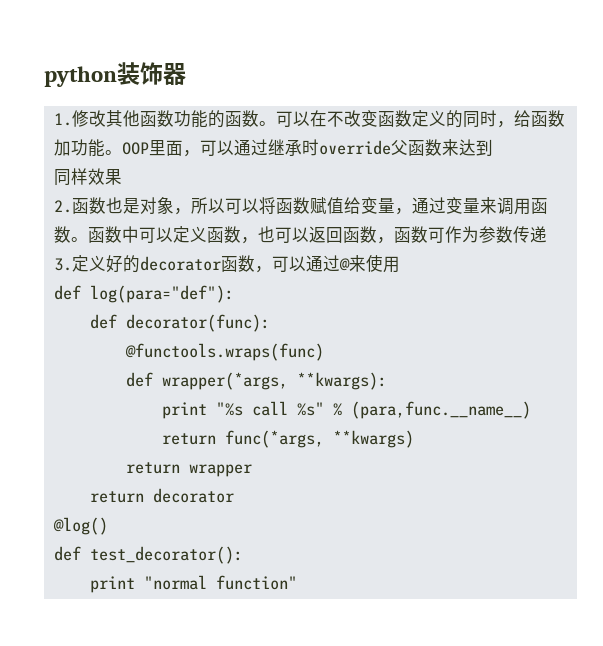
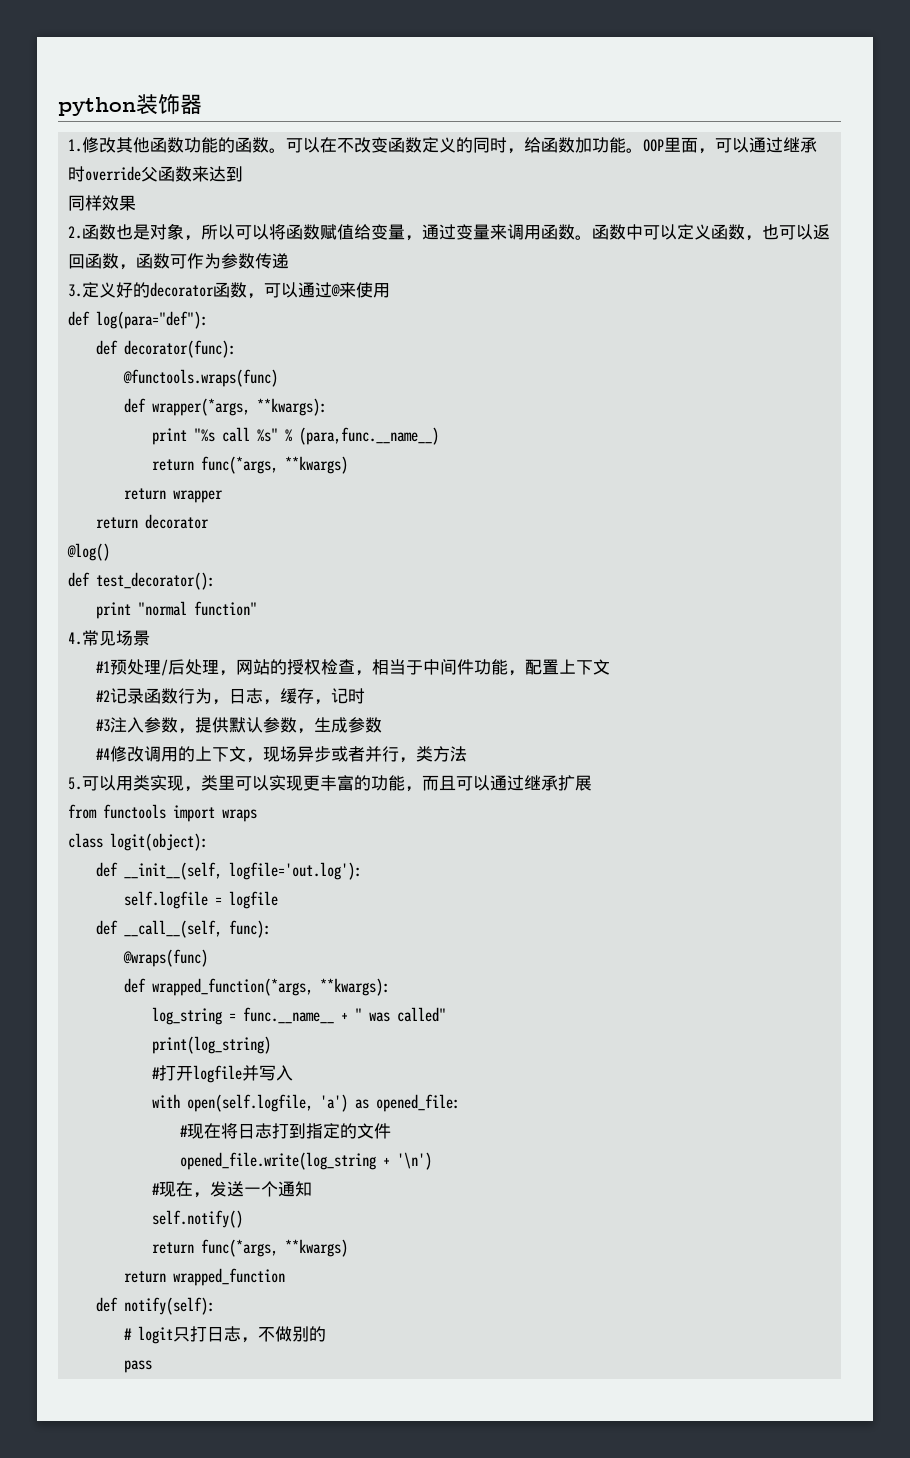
+ 4.常见场景
+ #1预处理/后处理，网站的授权检查，相当于中间件功能，配置上下文
+ #2记录函数行为，日志，缓存，记时
+ #3注入参数，提供默认参数，生成参数
+ #4修改调用的上下文，现场异步或者并行，类方法
+ 5.可以用类实现，类里可以实现更丰富的功能，而且可以通过继承扩展
+ from functools import wraps
+ class logit(object):
+ def __init__(self, logfile='out.log'):
+ self.logfile = logfile
+ def __call__(self, func):
+ @wraps(func)
+ def wrapped_function(*args, **kwargs):
+ log_string = func.__name__ + " was called"
+ print(log_string)
+ #打开logfile并写入
+ with open(self.logfile, 'a') as opened_file:
+ #现在将日志打到指定的文件
+ opened_file.write(log_string + '\n')
+ #现在，发送一个通知
+ self.notify()
+ return func(*args, **kwargs)
+ return wrapped_function
+ def notify(self):
+ # logit只打日志，不做别的
+ pass

